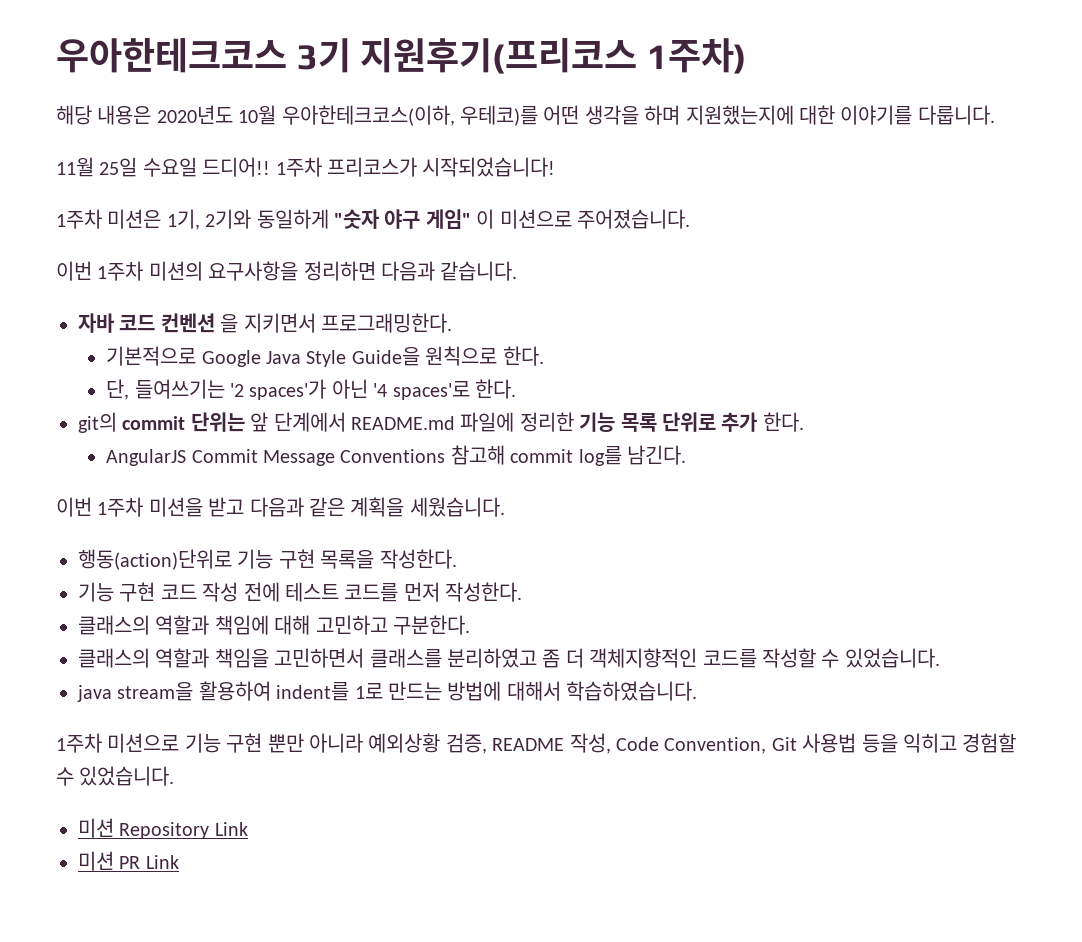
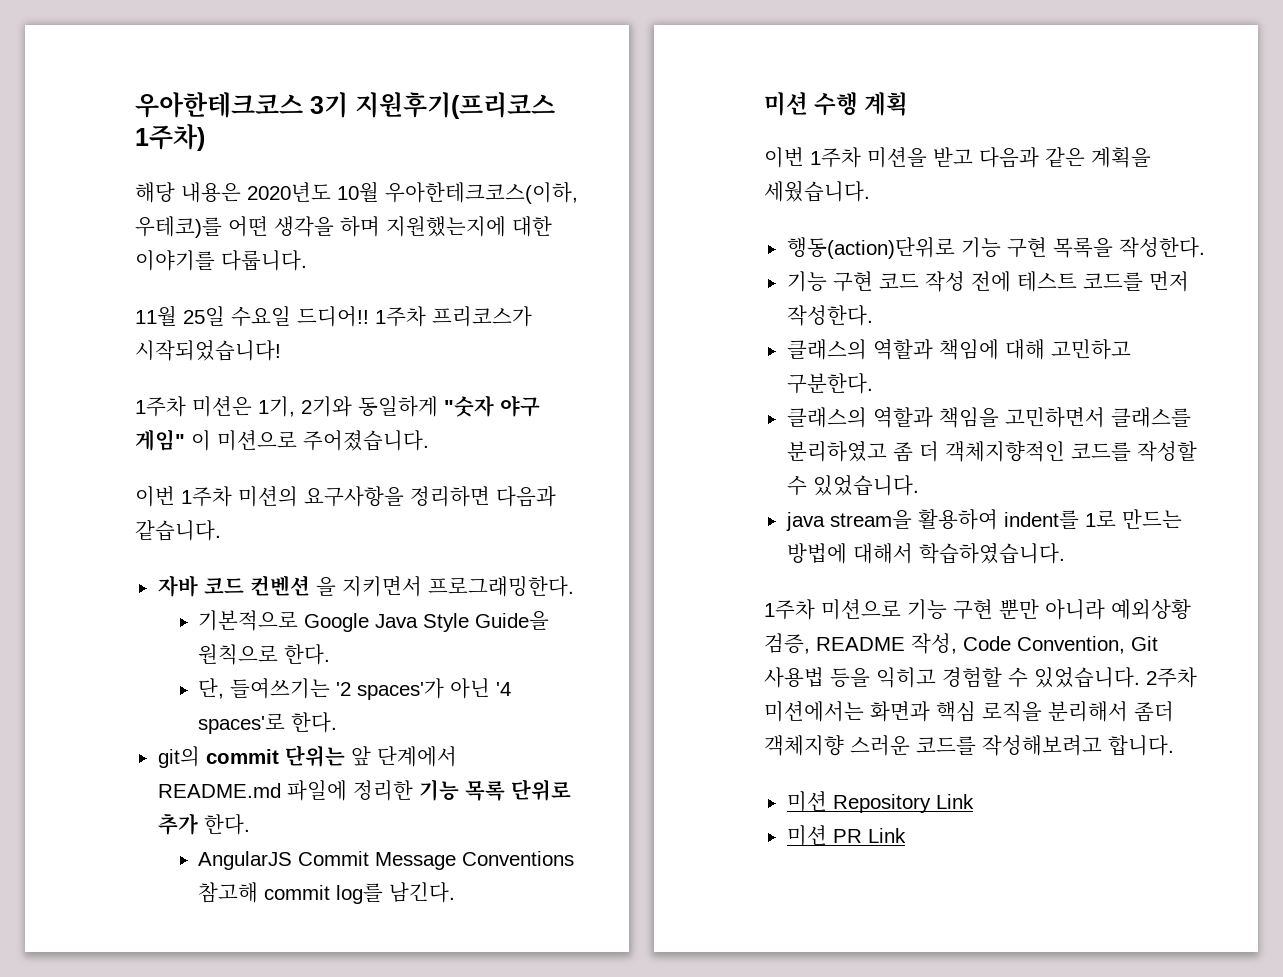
+ 미션 수행 계획
+ 2주차 미션에서는 화면과 핵심 로직을 분리해서 좀더 객체지향 스러운 코드를 작성해보려고 합니다.

